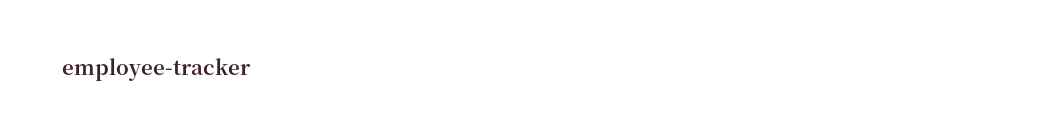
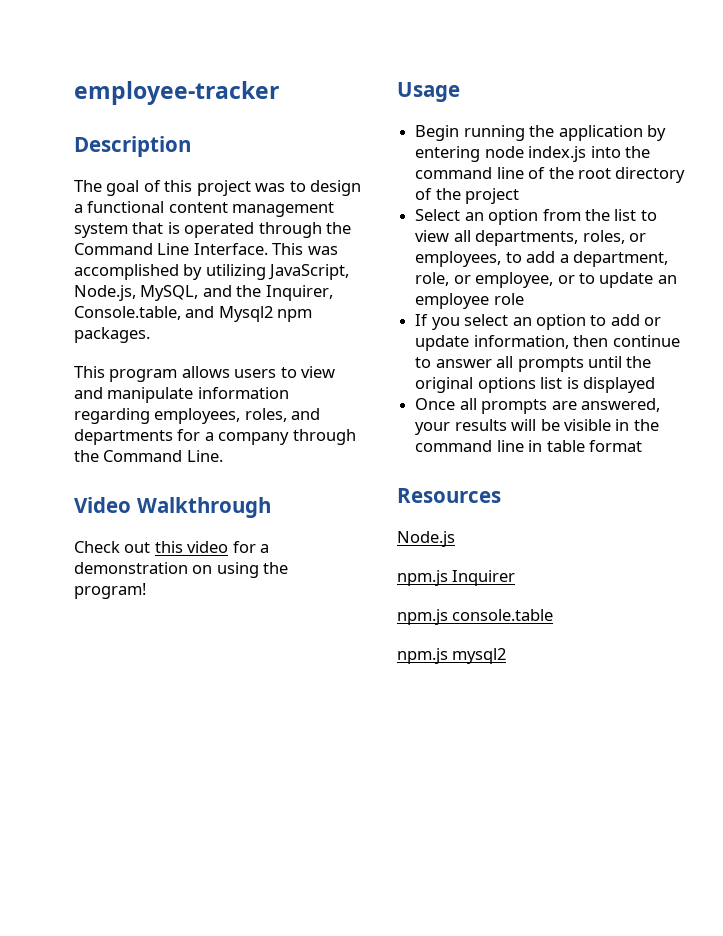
+ Description
+ The goal of this project was to design a functional content management system that is operated through the Command Line Interface. This was accomplished by utilizing JavaScript, Node.js, MySQL, and the Inquirer, Console.table, and Mysql2 npm packages.
+ This program allows users to view and manipulate information regarding employees, roles, and departments for a company through the Command Line.
+ Video Walkthrough
+ Check out this video for a demonstration on using the program!
+ Usage
+ Begin running the application by entering node index.js into the command line of the root directory of the project
+ Select an option from the list to view all departments, roles, or employees, to add a department, role, or employee, or to update an employee role
+ If you select an option to add or update information, then continue to answer all prompts until the original options list is displayed
+ Once all prompts are answered, your results will be visible in the command line in table format
+ Resources
+ Node.js
+ npm.js Inquirer
+ npm.js console.table
+ npm.js mysql2

